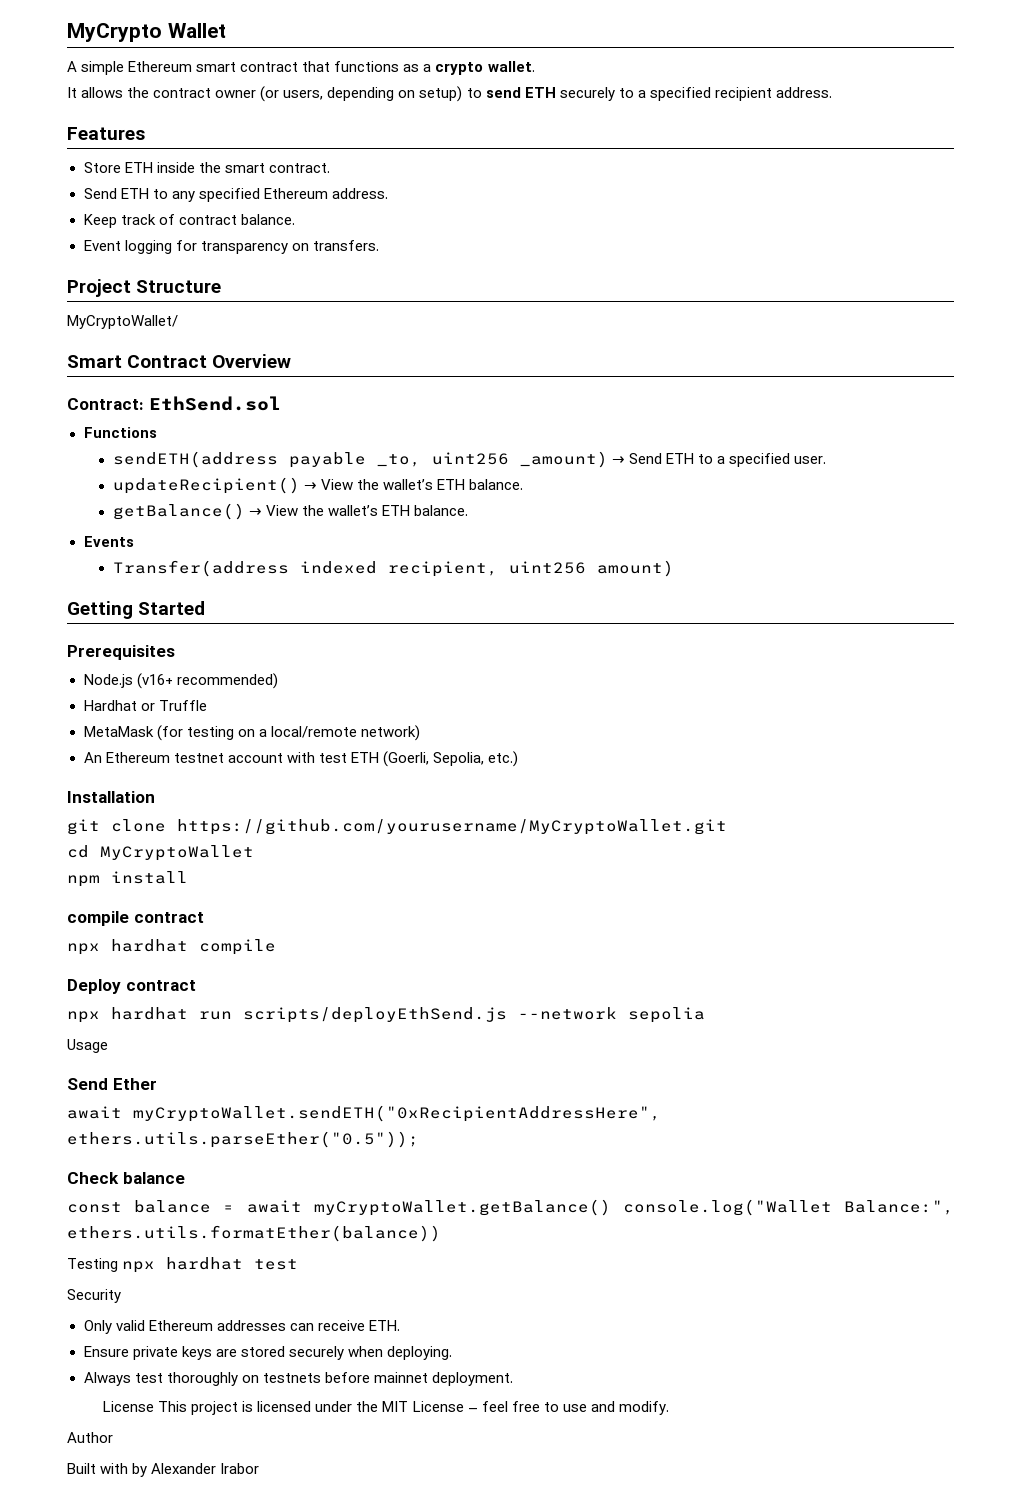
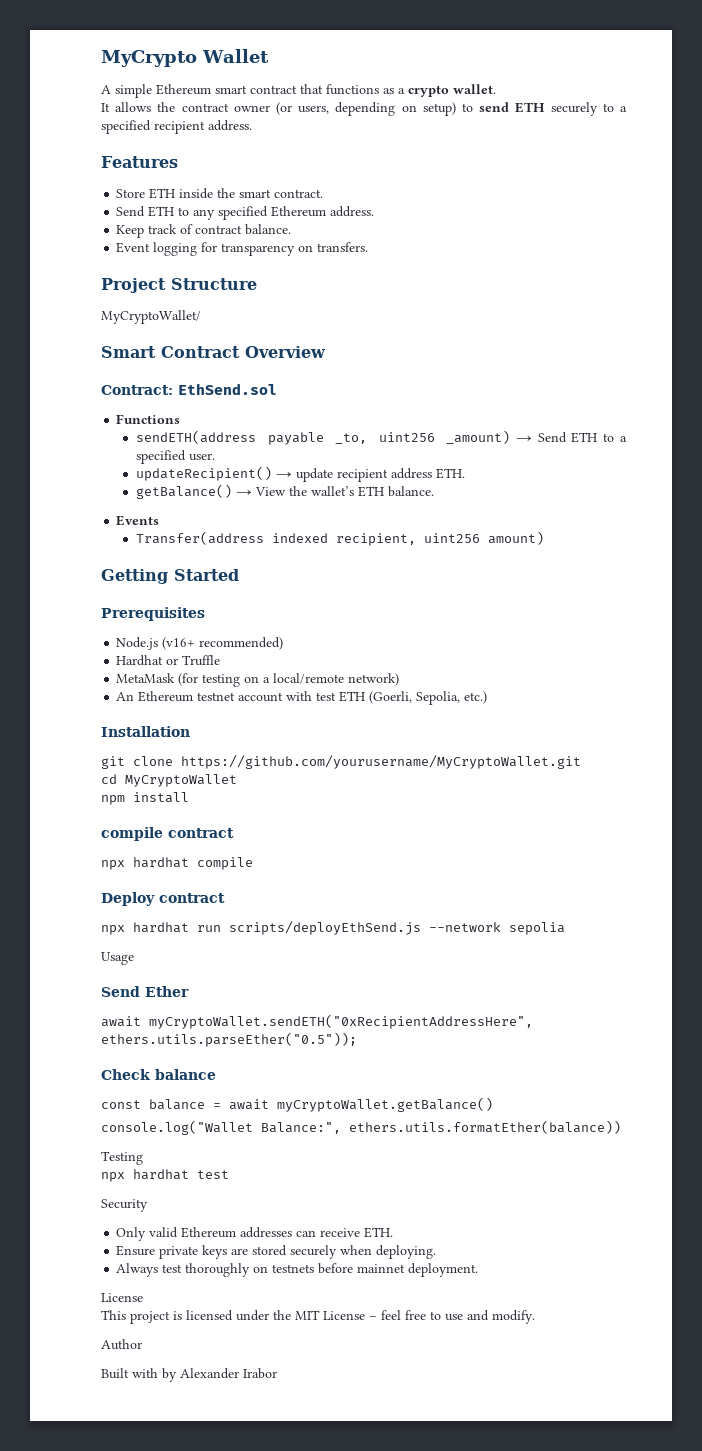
- updateRecipient() → View the wallet’s ETH balance.
+ updateRecipient() → update recipient address ETH.
- const balance = await myCryptoWallet.getBalance() console.log("Wallet Balance:", ethers.utils.formatEther(balance))
+ const balance = await myCryptoWallet.getBalance()
+ console.log("Wallet Balance:", ethers.utils.formatEther(balance))
- Testing npx hardhat test
+ Testing
+ npx hardhat test
  Always test thoroughly on testnets before mainnet deployment.
- License This project is licensed under the MIT License – feel free to use and modify.
+ License
+ This project is licensed under the MIT License – feel free to use and modify.

